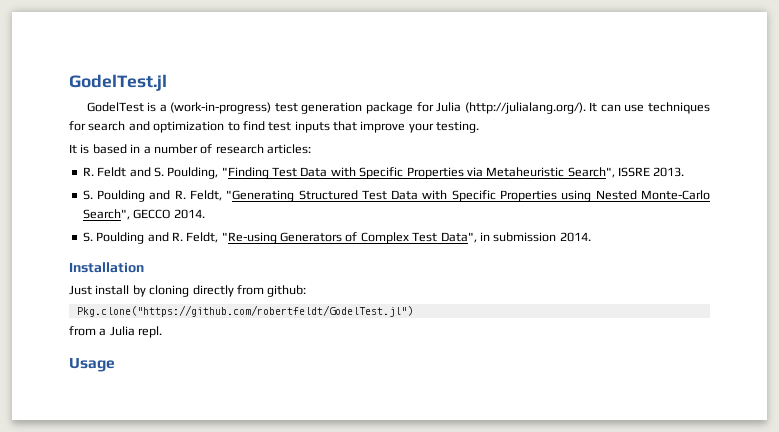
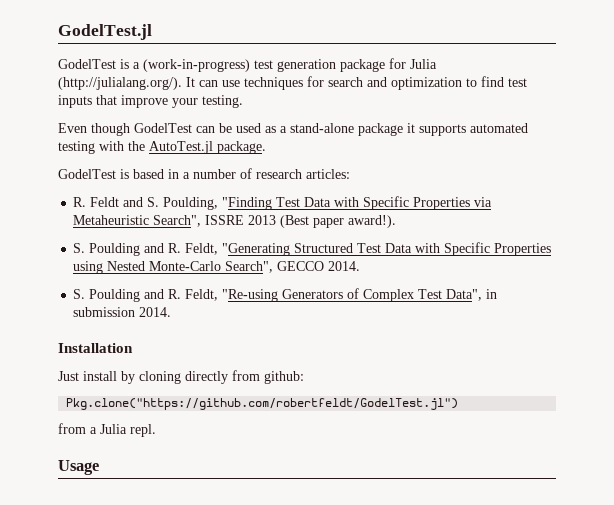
- It is based in a number of research articles:
+ Even though GodelTest can be used as a stand-alone package it supports automated testing with the AutoTest.jl package.
+ GodelTest is based in a number of research articles:
- R. Feldt and S. Poulding, "Finding Test Data with Specific Properties via Metaheuristic Search", ISSRE 2013.
+ R. Feldt and S. Poulding, "Finding Test Data with Specific Properties via Metaheuristic Search", ISSRE 2013 (Best paper award!).

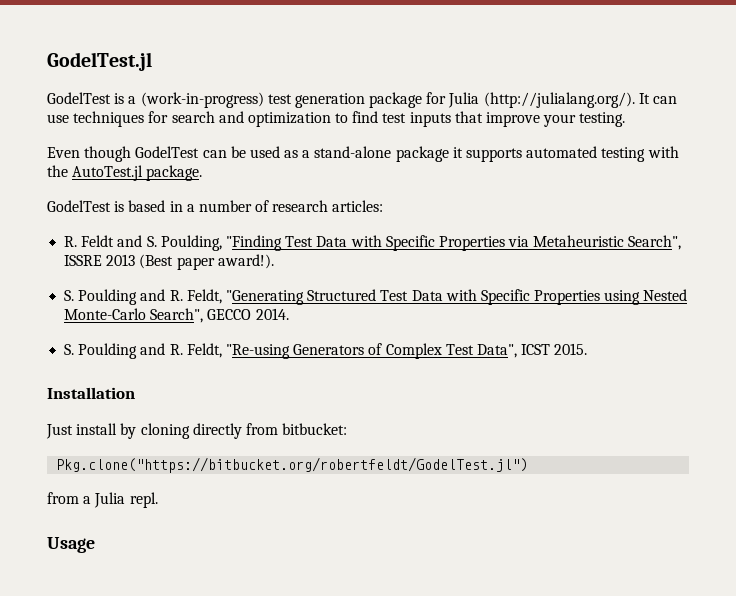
- S. Poulding and R. Feldt, "Re-using Generators of Complex Test Data", in submission 2014.
+ S. Poulding and R. Feldt, "Re-using Generators of Complex Test Data", ICST 2015.
- Just install by cloning directly from github:
- Pkg.clone("https://github.com/robertfeldt/GodelTest.jl")
+ Just install by cloning directly from bitbucket:
+ Pkg.clone("https://bitbucket.org/robertfeldt/GodelTest.jl")

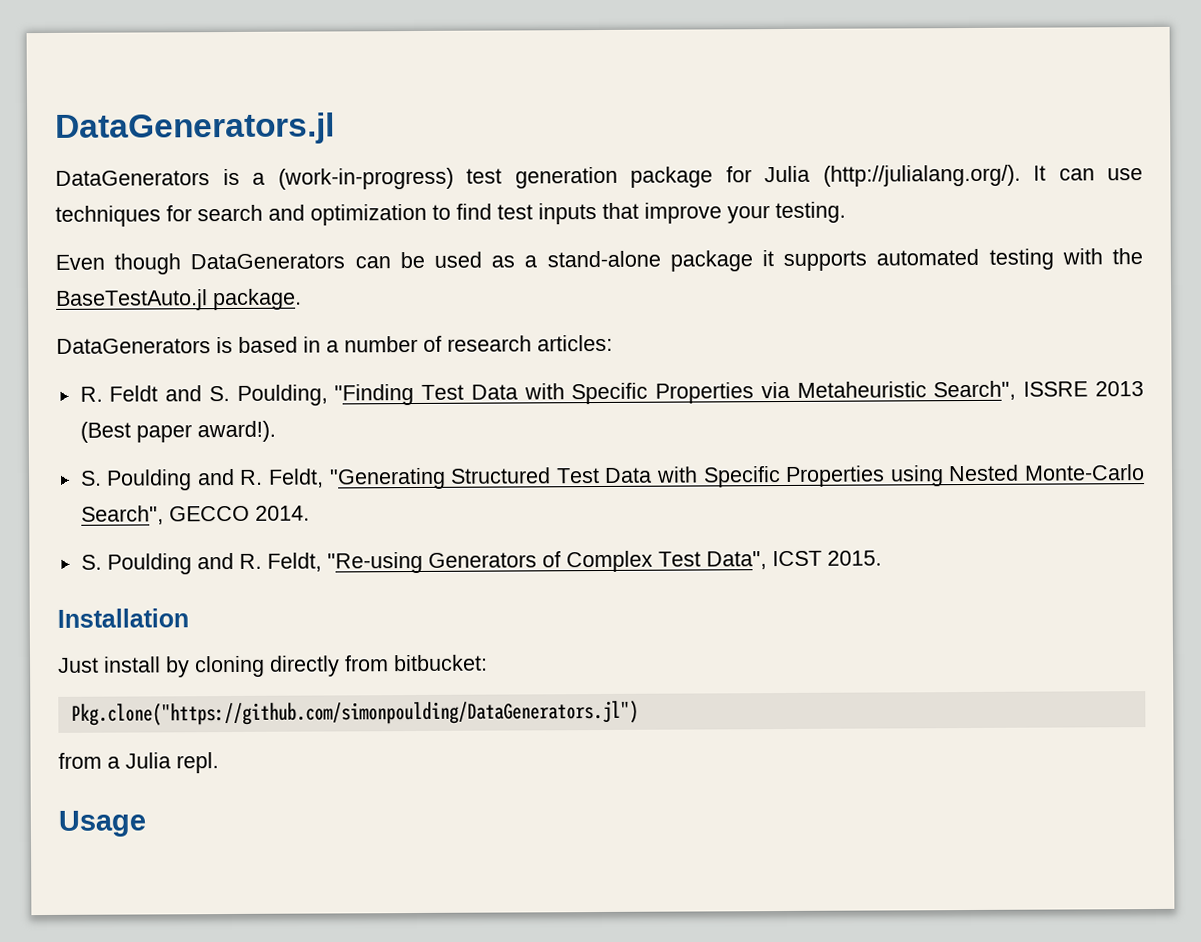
- GodelTest.jl
- GodelTest is a (work-in-progress) test generation package for Julia (http://julialang.org/). It can use techniques for search and optimization to find test inputs that improve your testing.
+ DataGenerators.jl
+ DataGenerators is a (work-in-progress) test generation package for Julia (http://julialang.org/). It can use techniques for search and optimization to find test inputs that improve your testing.
- Even though GodelTest can be used as a stand-alone package it supports automated testing with the AutoTest.jl package.
+ Even though DataGenerators can be used as a stand-alone package it supports automated testing with the BaseTestAuto.jl package.
- GodelTest is based in a number of research articles:
+ DataGenerators is based in a number of research articles:
- Pkg.clone("https://bitbucket.org/robertfeldt/GodelTest.jl")
+ Pkg.clone("https://github.com/simonpoulding/DataGenerators.jl")

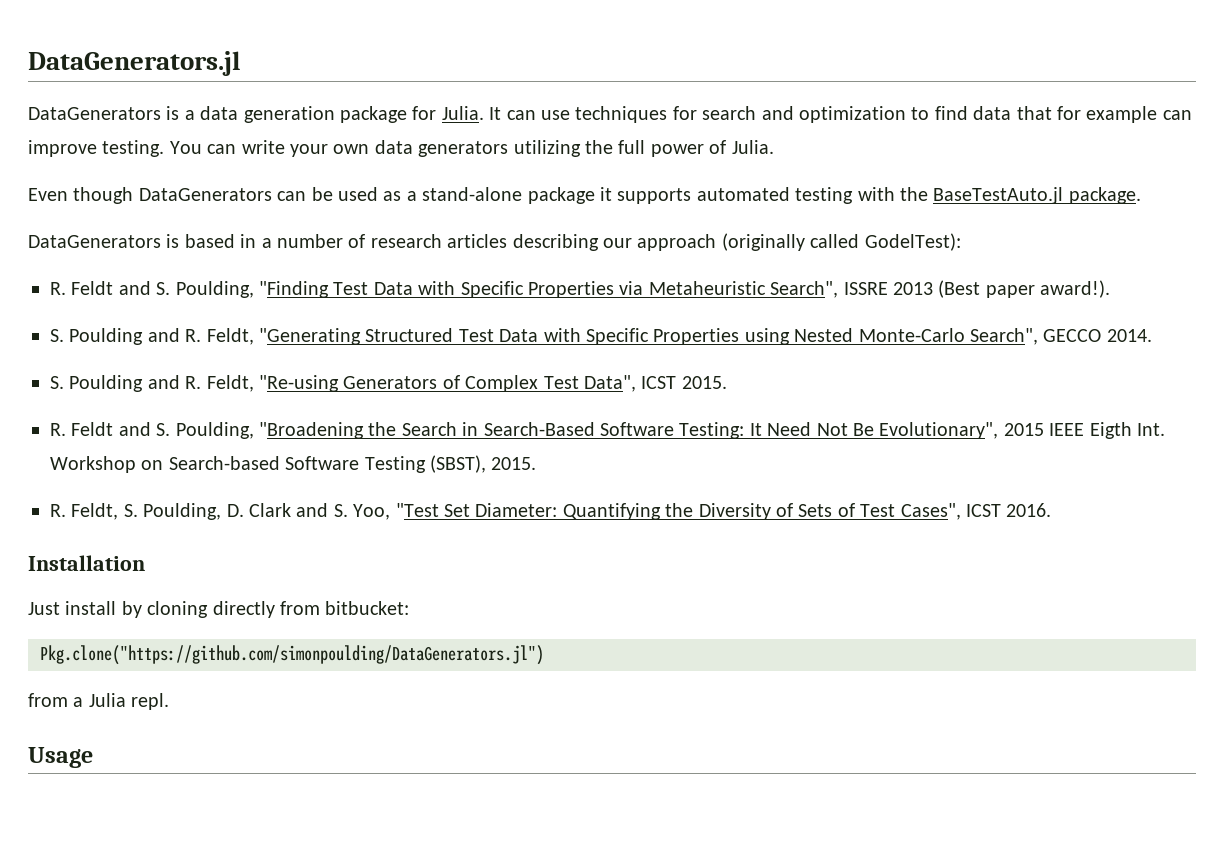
- DataGenerators is a (work-in-progress) test generation package for Julia (http://julialang.org/). It can use techniques for search and optimization to find test inputs that improve your testing.
+ DataGenerators is a data generation package for Julia. It can use techniques for search and optimization to find data that for example can improve testing. You can write your own data generators utilizing the full power of Julia.
- DataGenerators is based in a number of research articles:
+ DataGenerators is based in a number of research articles describing our approach (originally called GodelTest):
+ R. Feldt and S. Poulding, "Broadening the Search in Search-Based Software Testing: It Need Not Be Evolutionary", 2015 IEEE Eigth Int. Workshop on Search-based Software Testing (SBST), 2015.
+ R. Feldt, S. Poulding, D. Clark and S. Yoo, "Test Set Diameter: Quantifying the Diversity of Sets of Test Cases", ICST 2016.

